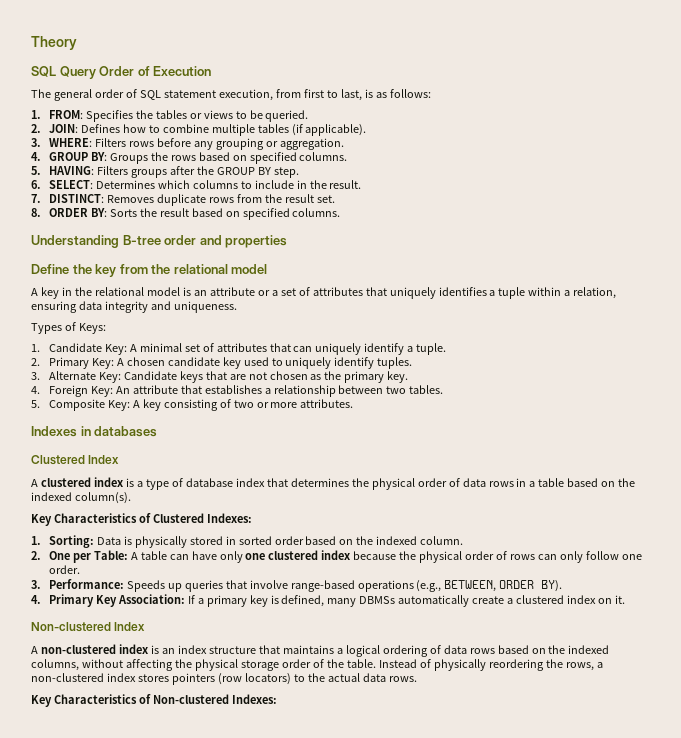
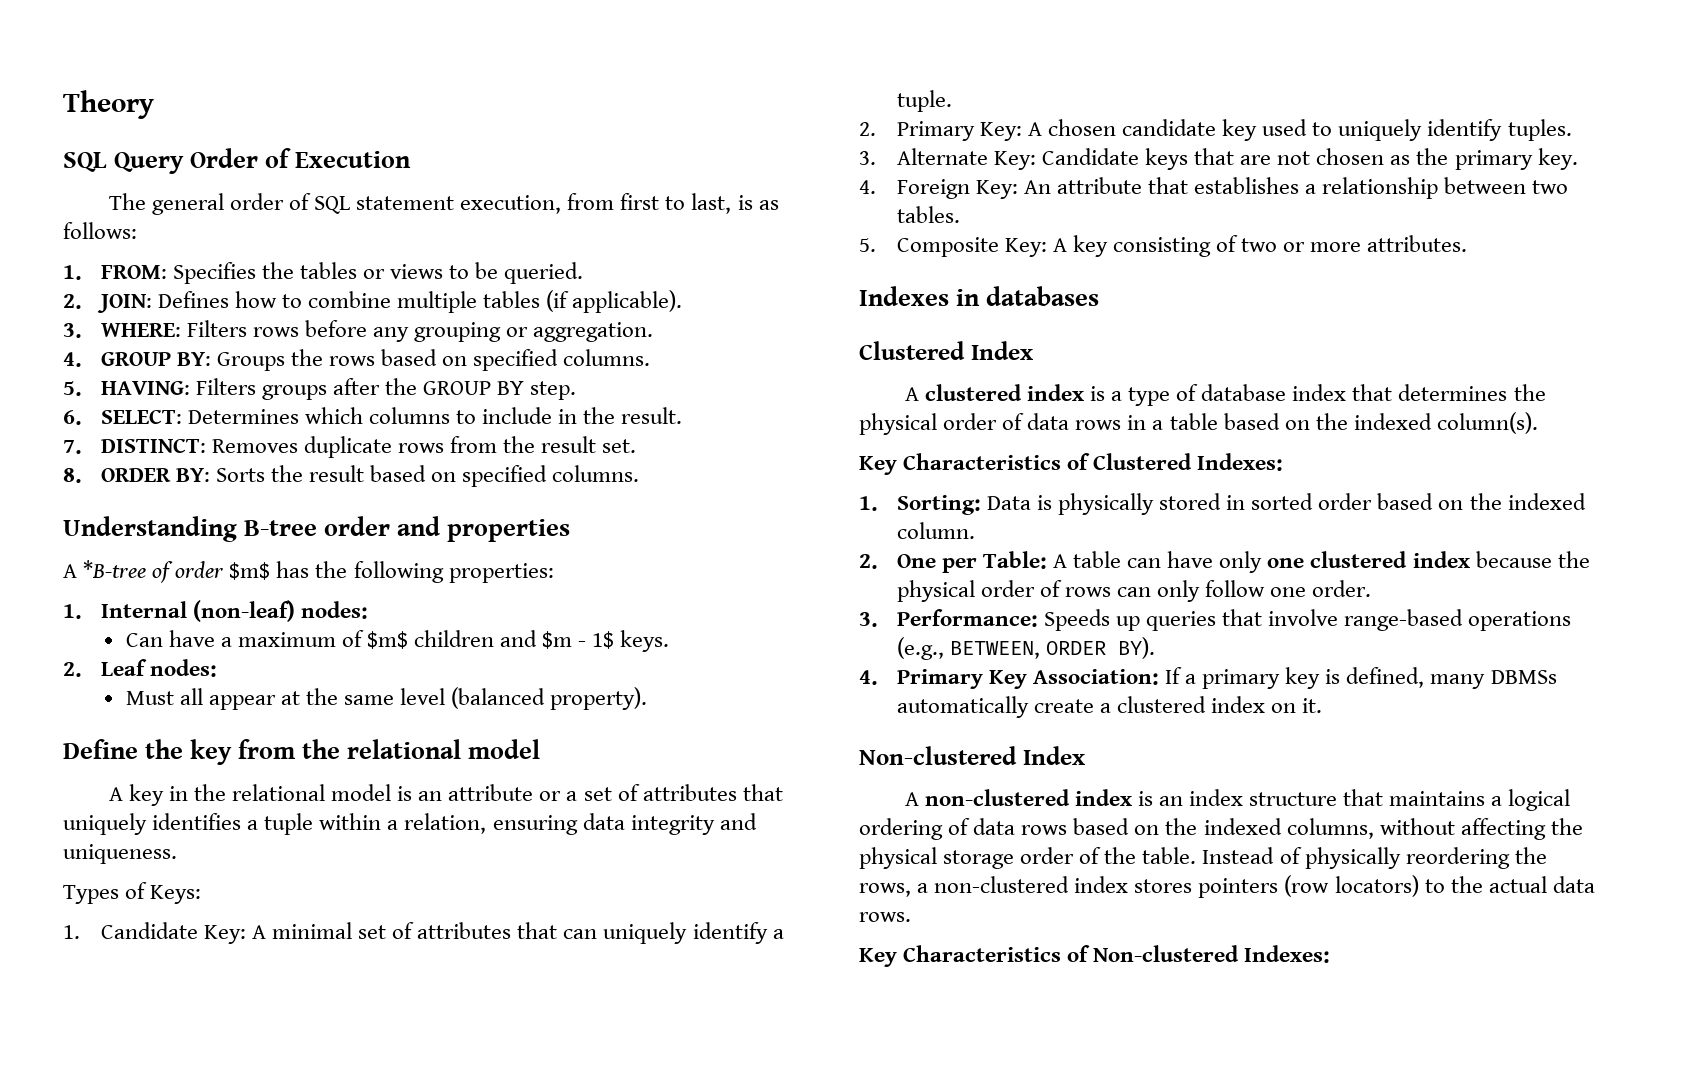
+ A *B-tree of order $m$ has the following properties:
+ 1. Internal (non-leaf) nodes:
+ Can have a maximum of $m$ children and $m - 1$ keys.
+ 2. Leaf nodes:
+ Must all appear at the same level (balanced property).

